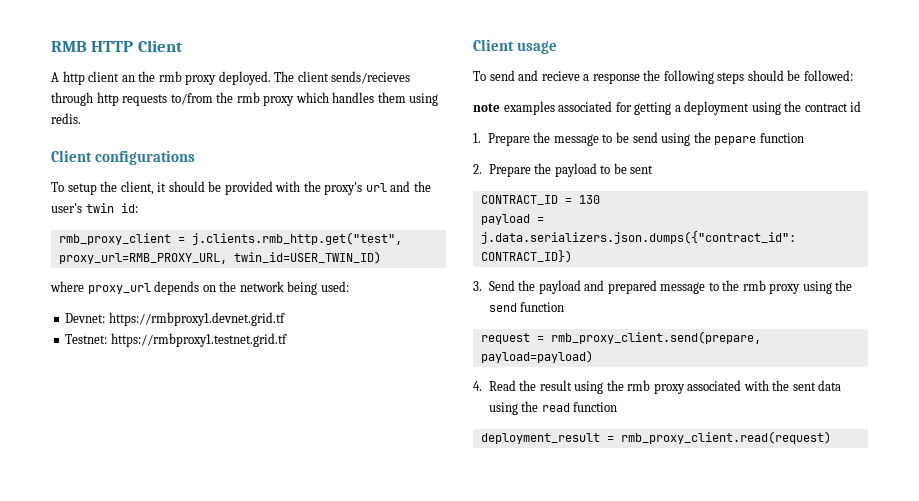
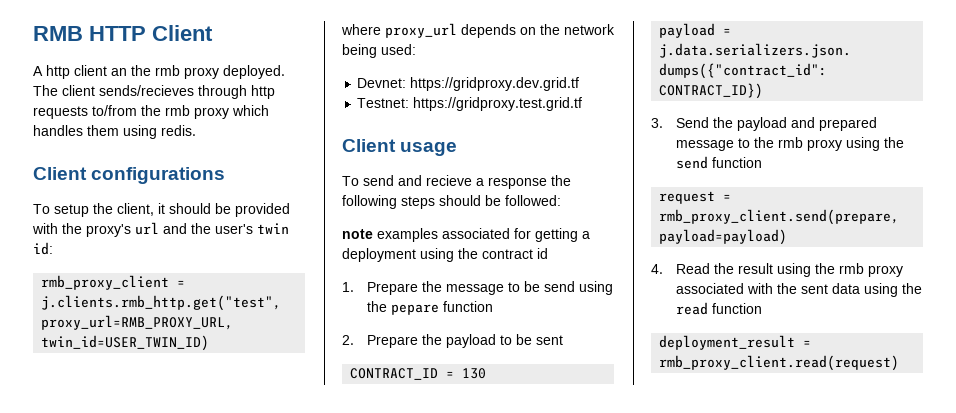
- Devnet: https://rmbproxy1.devnet.grid.tf
+ Devnet: https://gridproxy.dev.grid.tf
- Testnet: https://rmbproxy1.testnet.grid.tf
+ Testnet: https://gridproxy.test.grid.tf

